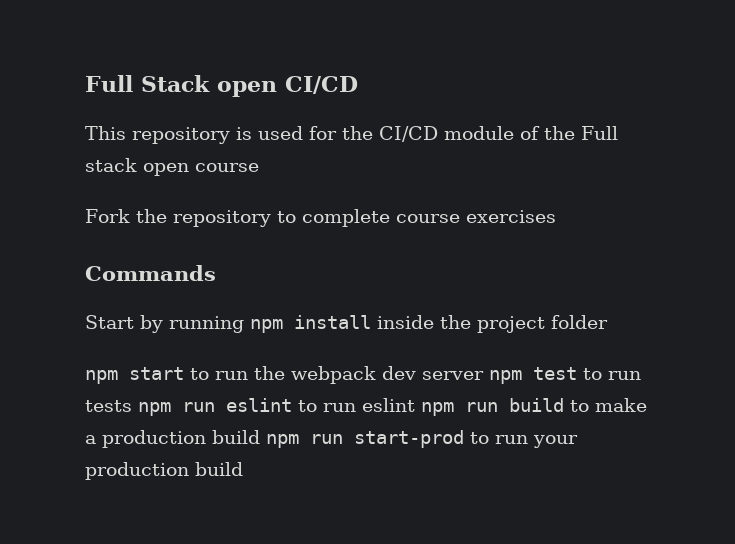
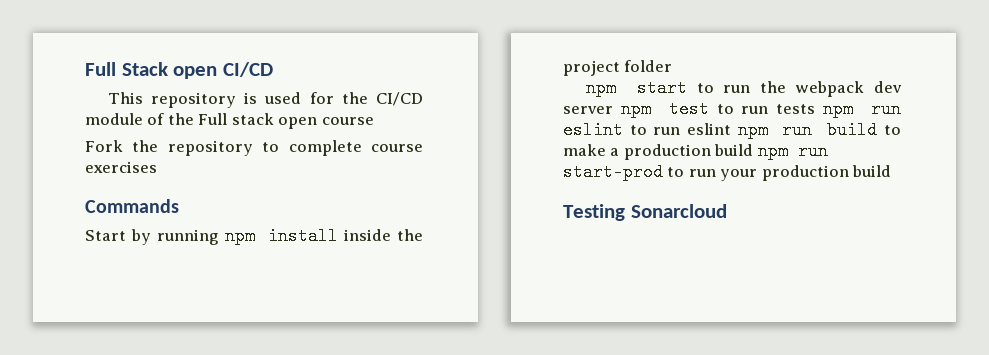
+ Testing Sonarcloud

